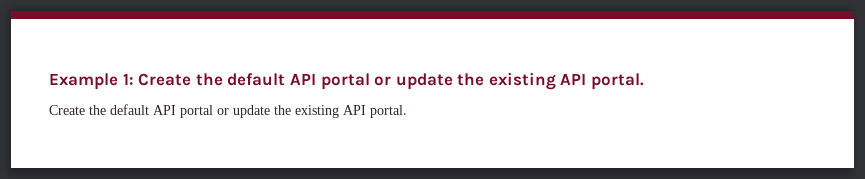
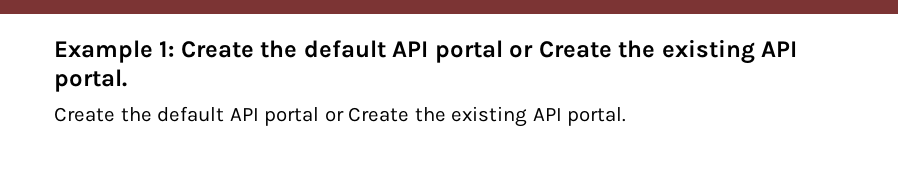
- Example 1: Create the default API portal or update the existing API portal.
- Create the default API portal or update the existing API portal.
+ Example 1: Create the default API portal or Create the existing API portal.
+ Create the default API portal or Create the existing API portal.

